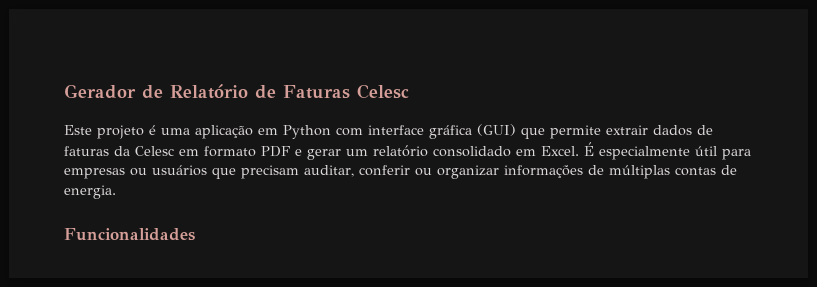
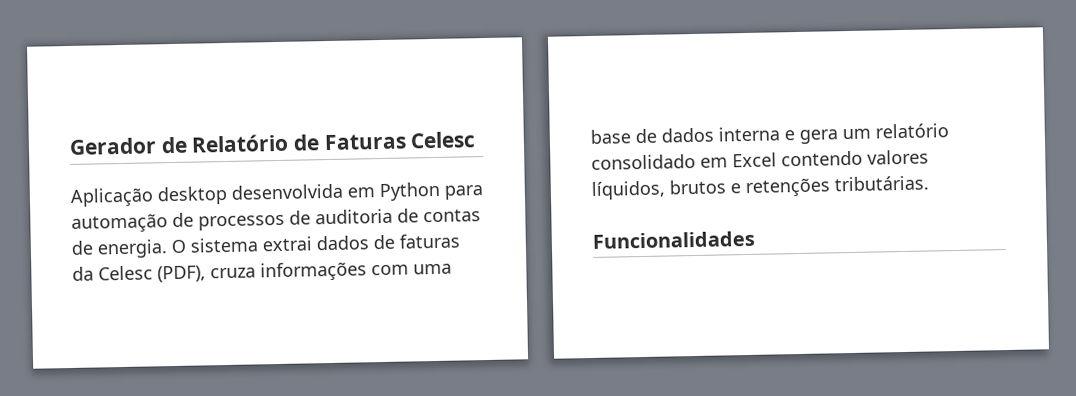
- Este projeto é uma aplicação em Python com interface gráfica (GUI) que permite extrair dados de faturas da Celesc em formato PDF e gerar um relatório consolidado em Excel. É especialmente útil para empresas ou usuários que precisam auditar, conferir ou organizar informações de múltiplas contas de energia.
+ Aplicação desktop desenvolvida em Python para automação de processos de auditoria de contas de energia. O sistema extrai dados de faturas da Celesc (PDF), cruza informações com uma base de dados interna e gera um relatório consolidado em Excel contendo valores líquidos, brutos e retenções tributárias.

